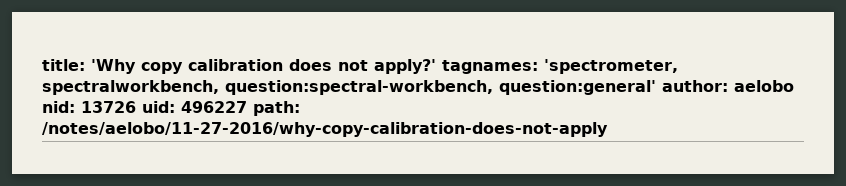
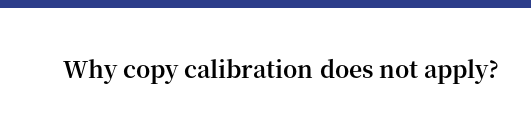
- title: 'Why copy calibration does not apply?' tagnames: 'spectrometer, spectralworkbench, question:spectral-workbench, question:general' author: aelobo nid: 13726 uid: 496227 path: /notes/aelobo/11-27-2016/why-copy-calibration-does-not-apply
+ Why copy calibration does not apply?

